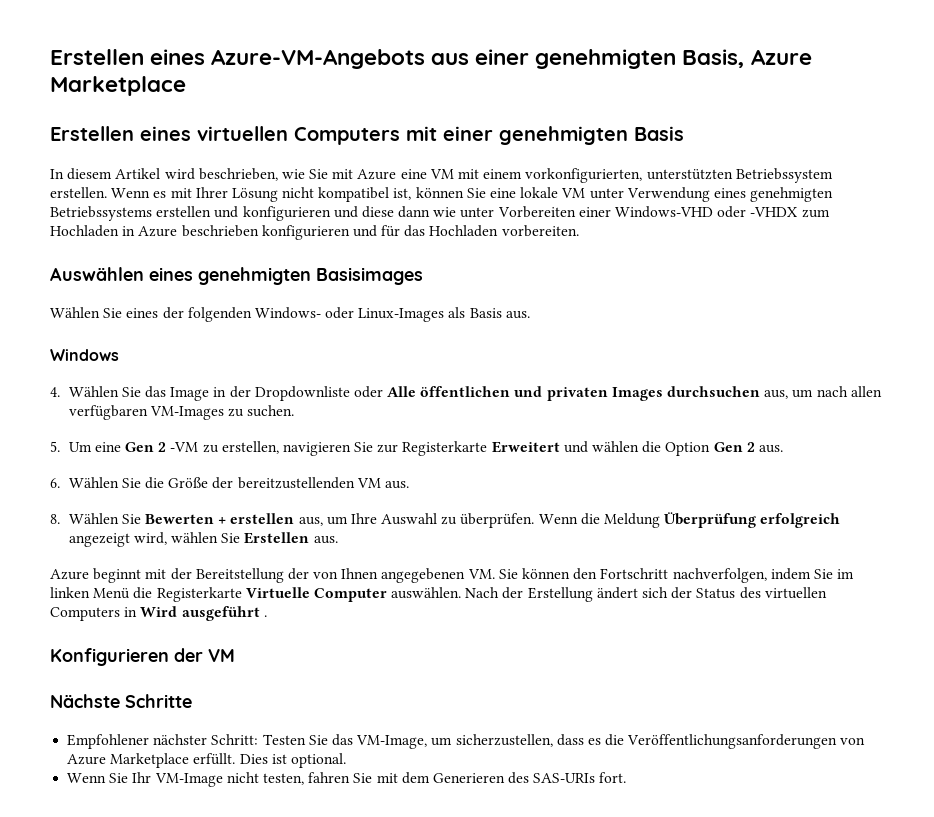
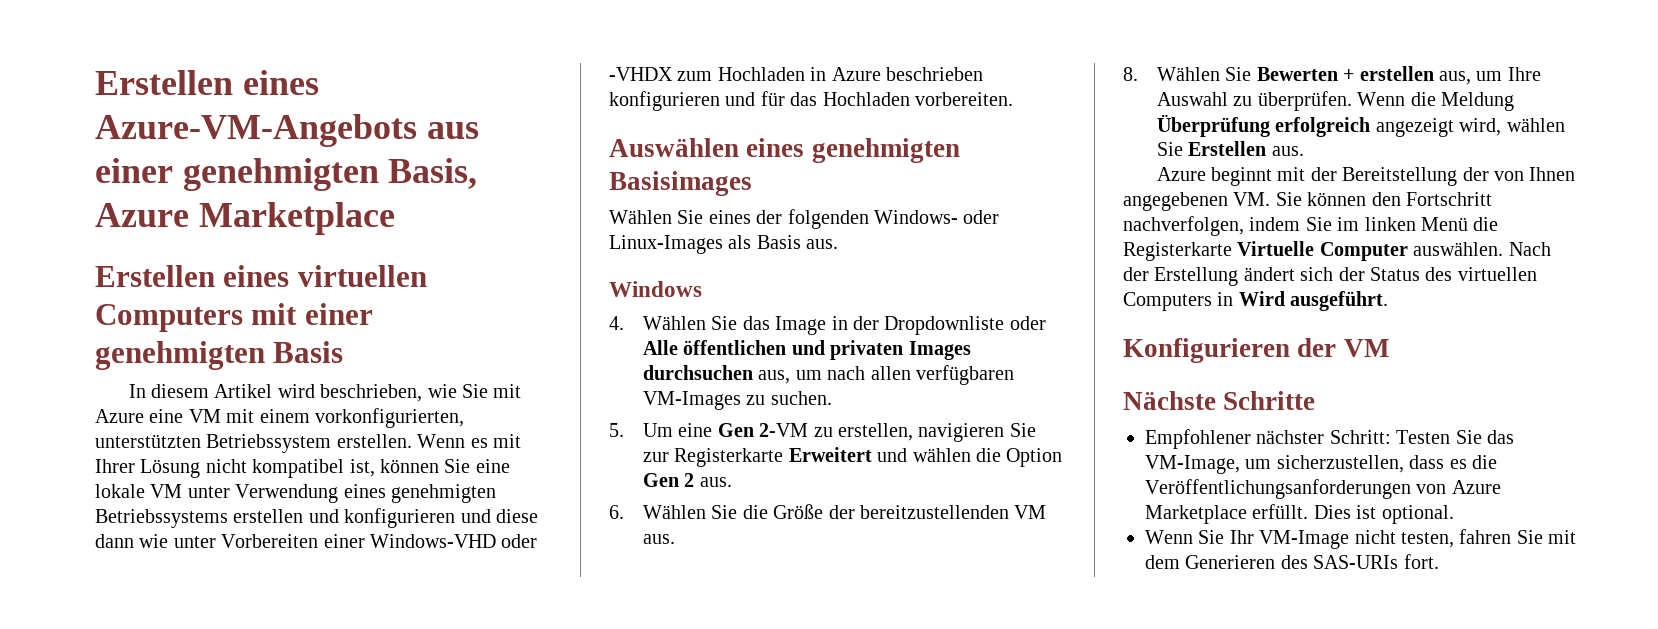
- 5. Um eine Gen 2 -VM zu erstellen, navigieren Sie zur Registerkarte Erweitert und wählen die Option Gen 2 aus.
+ 5. Um eine Gen 2-VM zu erstellen, navigieren Sie zur Registerkarte Erweitert und wählen die Option Gen 2 aus.
- Nach der Erstellung ändert sich der Status des virtuellen Computers in Wird ausgeführt .
+ Nach der Erstellung ändert sich der Status des virtuellen Computers in Wird ausgeführt.

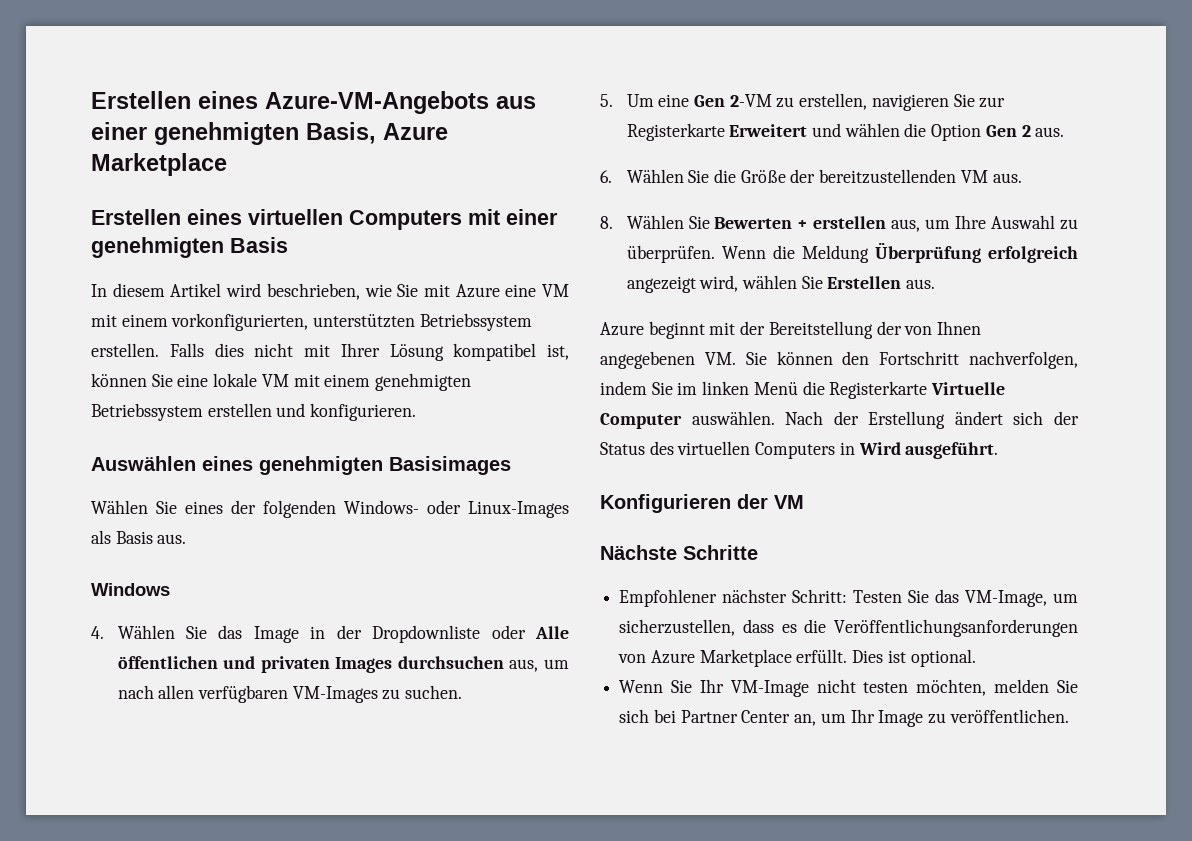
- Wenn es mit Ihrer Lösung nicht kompatibel ist, können Sie eine lokale VM unter Verwendung eines genehmigten Betriebssystems erstellen und konfigurieren und diese dann wie unter Vorbereiten einer Windows-VHD oder -VHDX zum Hochladen in Azure beschrieben konfigurieren und für das Hochladen vorbereiten.
+ Falls dies nicht mit Ihrer Lösung kompatibel ist, können Sie eine lokale VM mit einem genehmigten Betriebssystem erstellen und konfigurieren.
- Wenn Sie Ihr VM-Image nicht testen, fahren Sie mit dem Generieren des SAS-URIs fort.
+ Wenn Sie Ihr VM-Image nicht testen möchten, melden Sie sich bei Partner Center an, um Ihr Image zu veröffentlichen.

